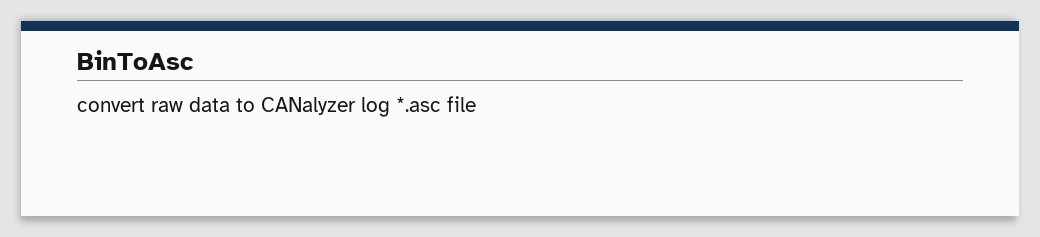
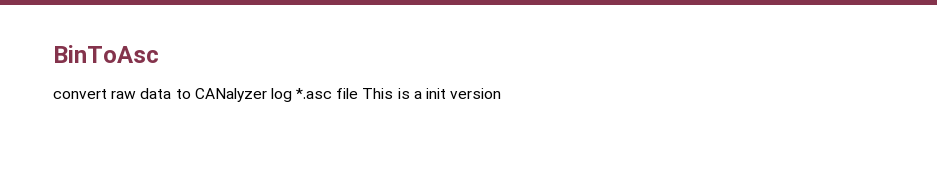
- convert raw data to CANalyzer log *.asc file
+ convert raw data to CANalyzer log *.asc file This is a init version

